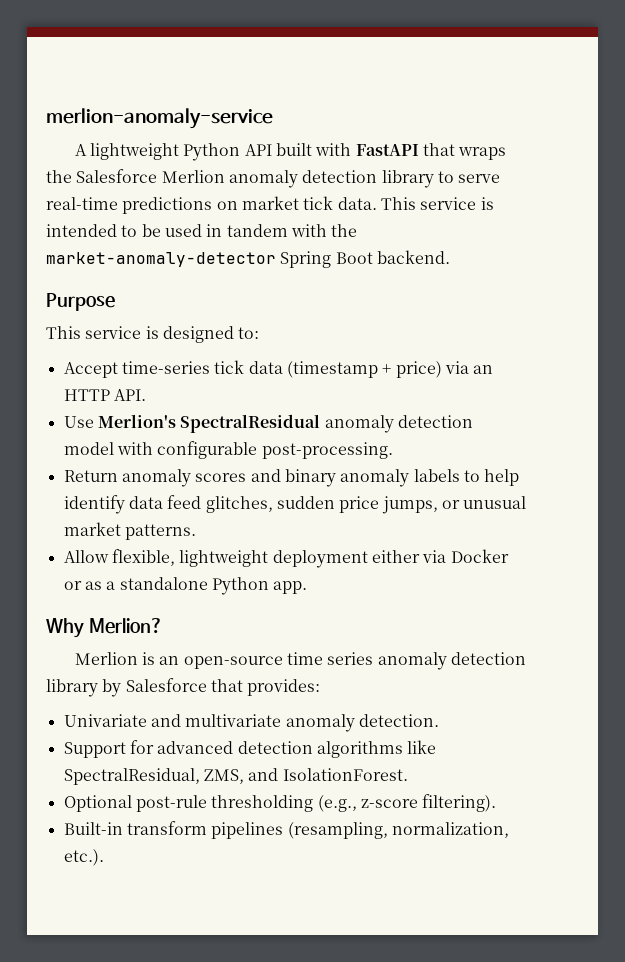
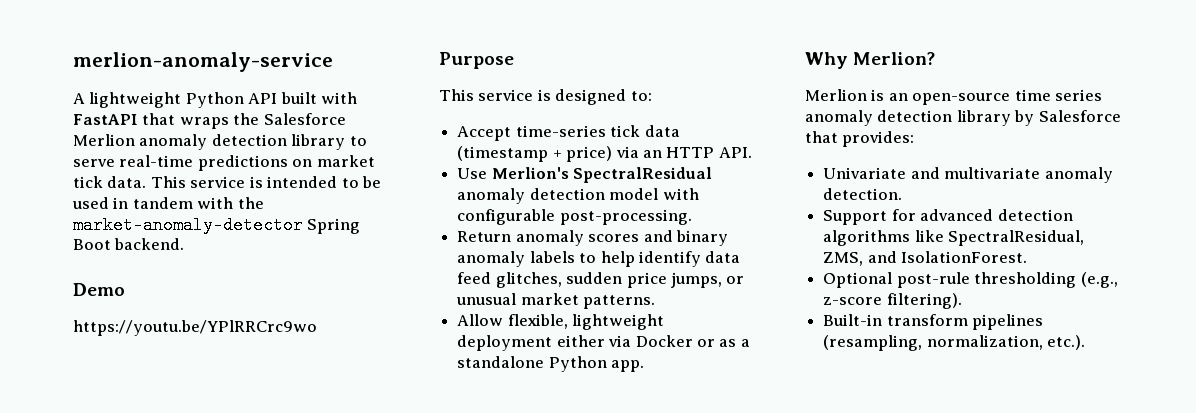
+ Demo
+ https://youtu.be/YPlRRCrc9wo

